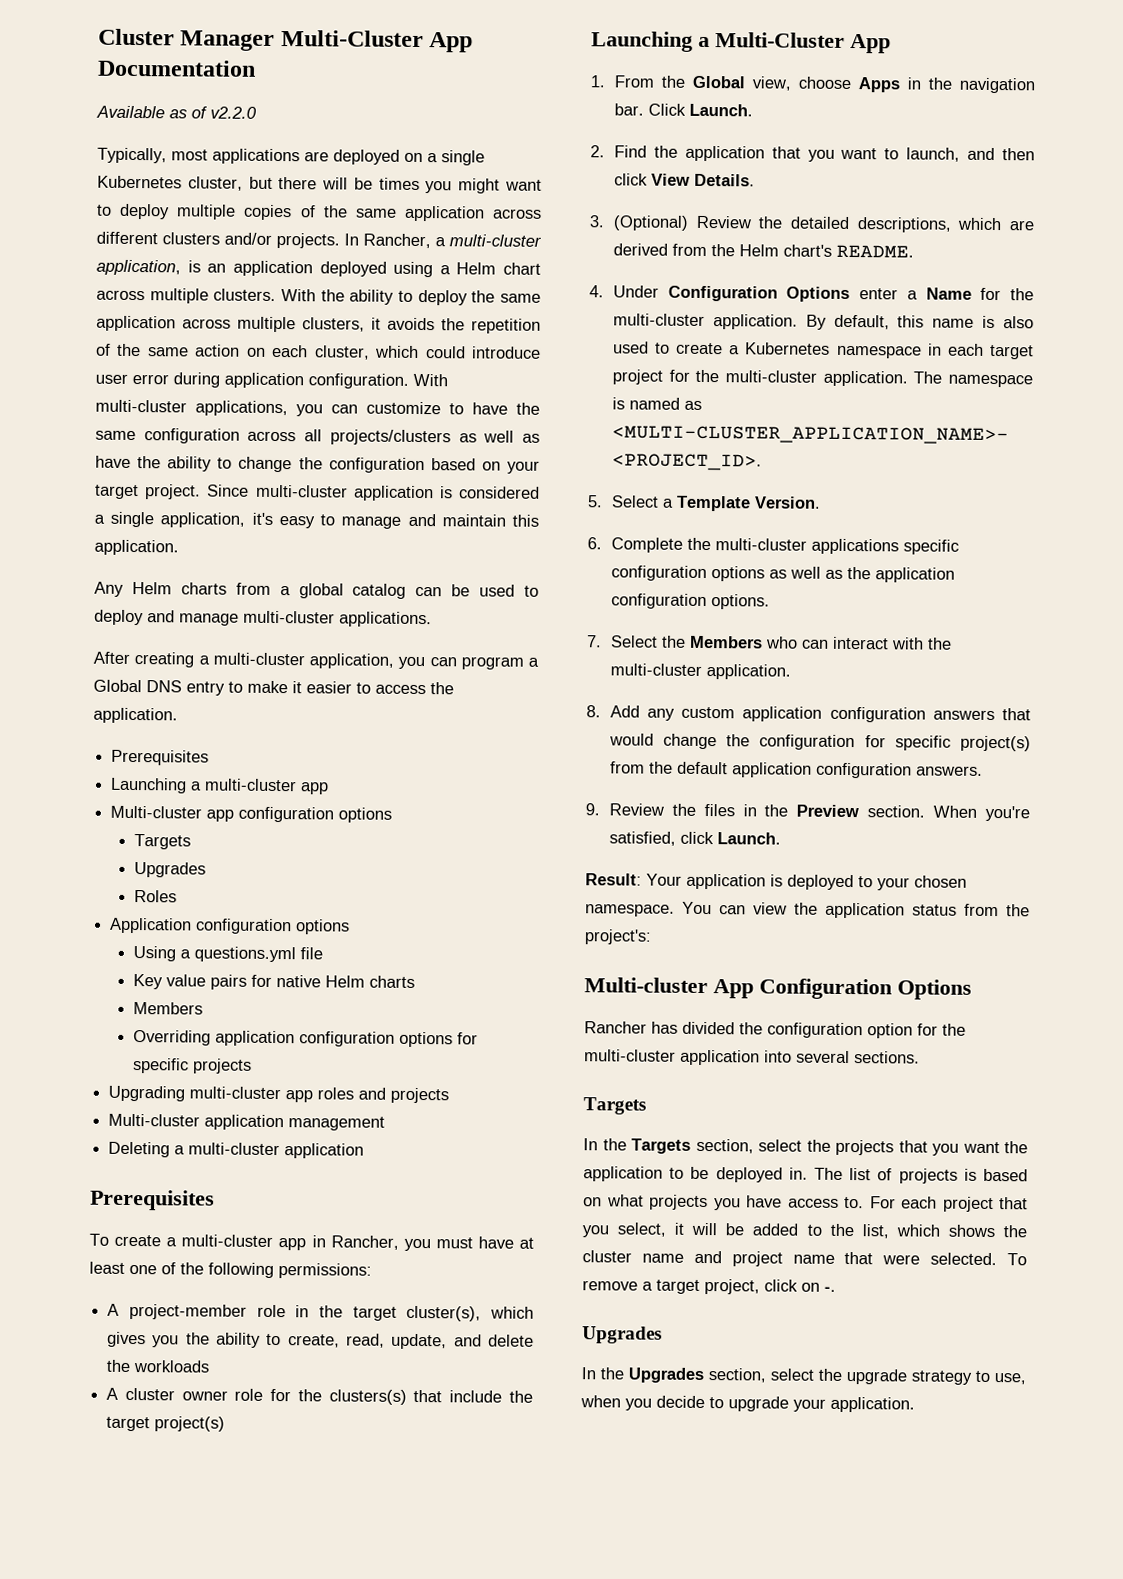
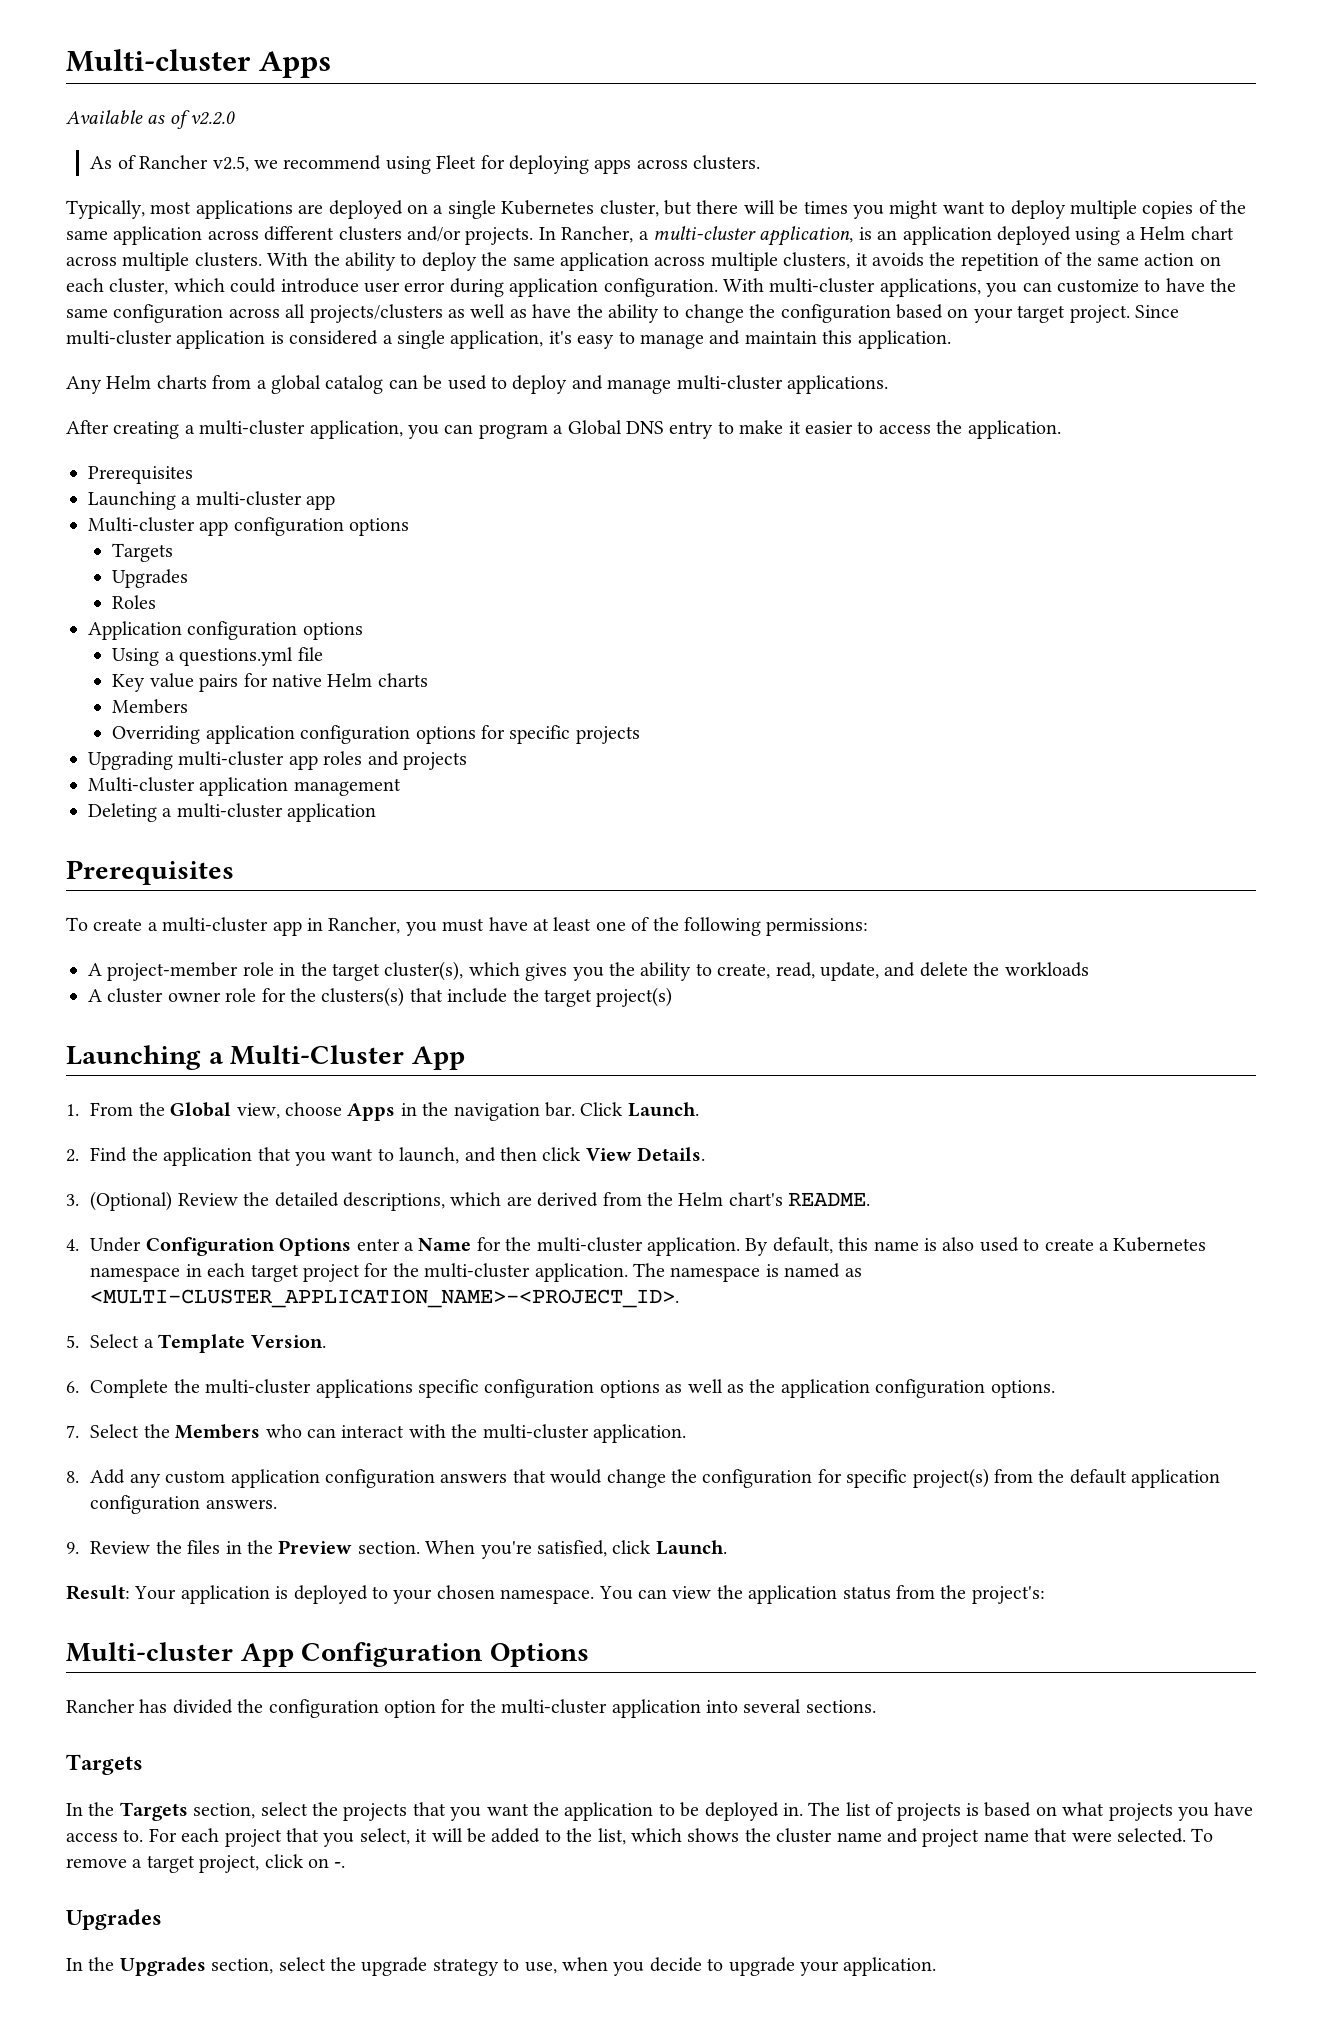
- Cluster Manager Multi-Cluster App Documentation
+ Multi-cluster Apps
+ As of Rancher v2.5, we recommend using Fleet for deploying apps across clusters.

